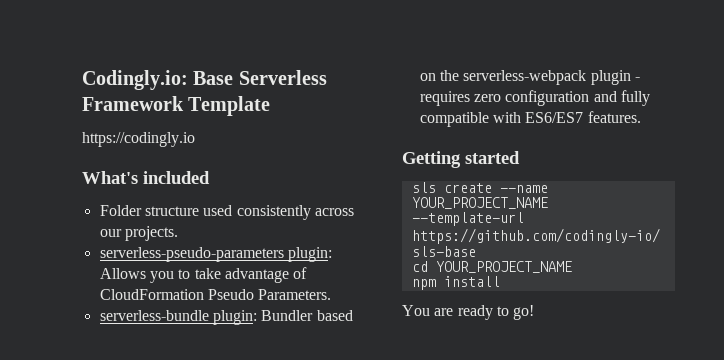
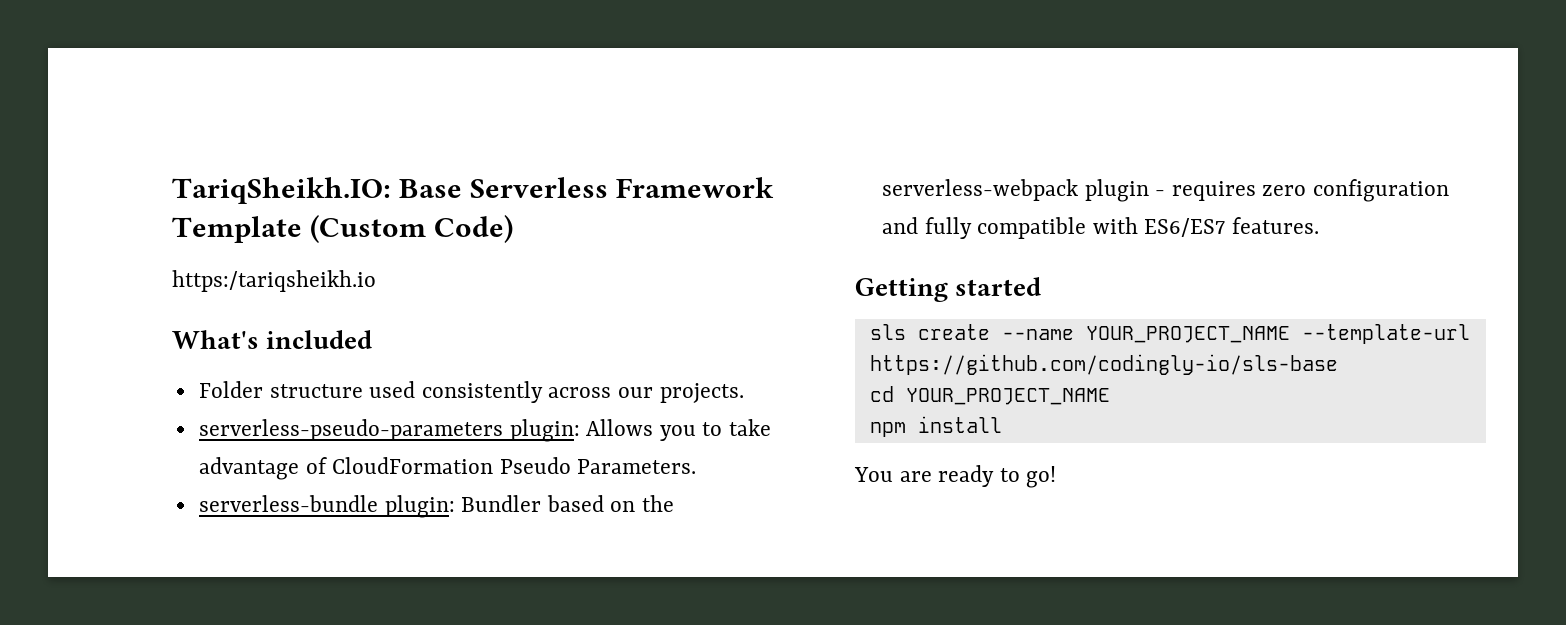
- Codingly.io: Base Serverless Framework Template
- https://codingly.io
+ TariqSheikh.IO: Base Serverless Framework Template (Custom Code)
+ https:/tariqsheikh.io

